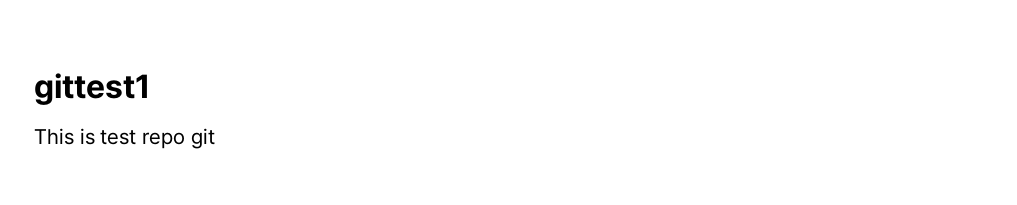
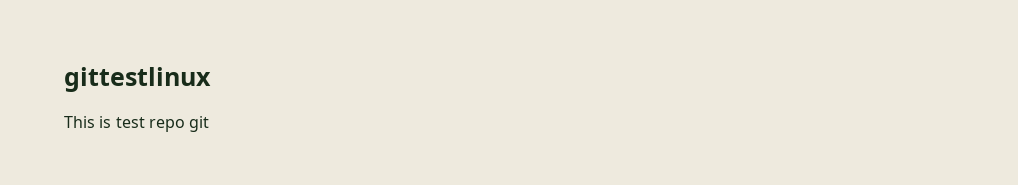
- gittest1
+ gittestlinux

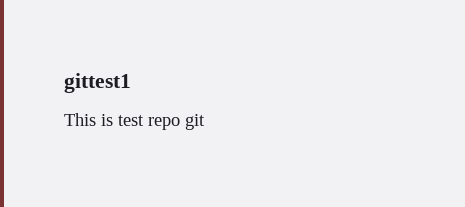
- gittestlinux
+ gittest1

